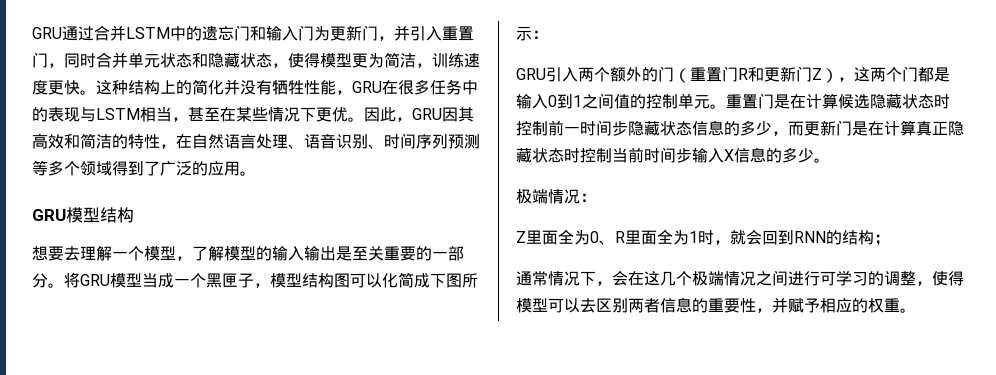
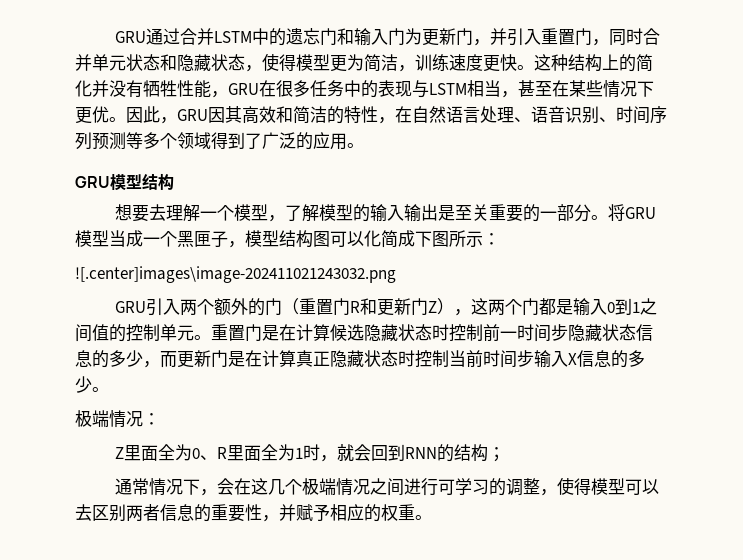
+ ![.center]images\image-202411021243032.png

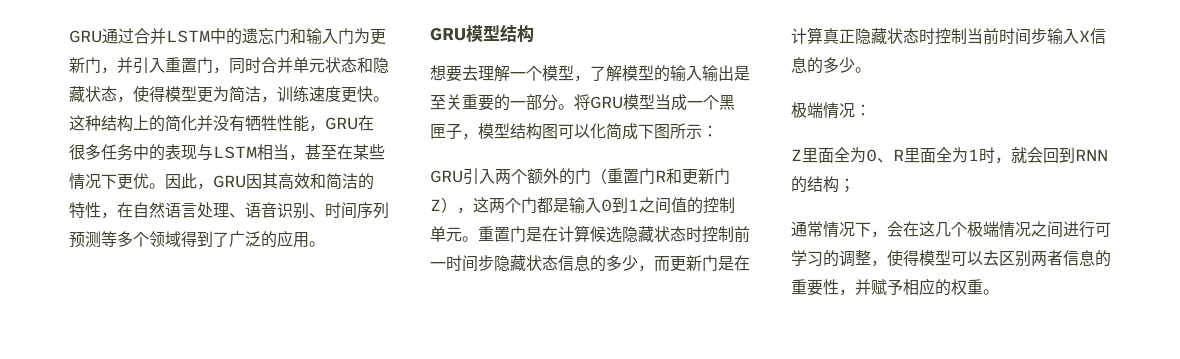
- ![.center]images\image-202411021243032.png

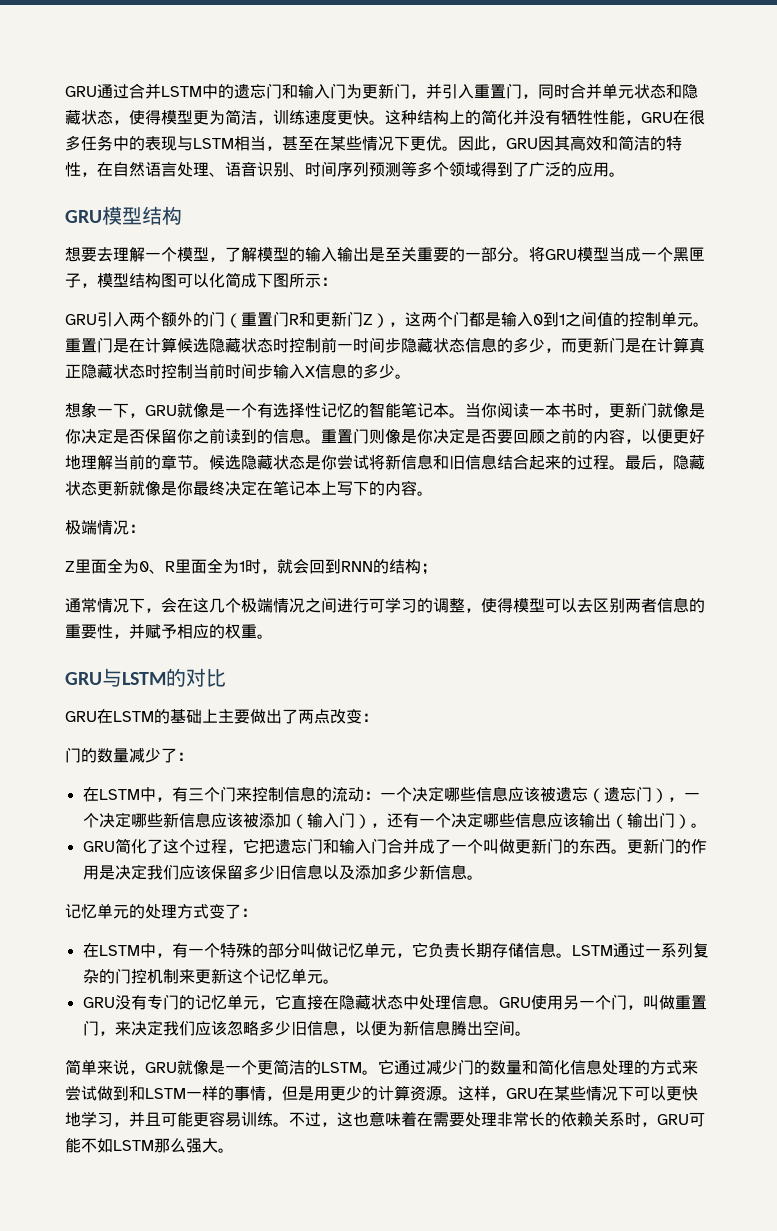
+ 想象一下，GRU就像是一个有选择性记忆的智能笔记本。当你阅读一本书时，更新门就像是你决定是否保留你之前读到的信息。重置门则像是你决定是否要回顾之前的内容，以便更好地理解当前的章节。候选隐藏状态是你尝试将新信息和旧信息结合起来的过程。最后，隐藏状态更新就像是你最终决定在笔记本上写下的内容。
+ GRU与LSTM的对比
+ GRU在LSTM的基础上主要做出了两点改变：
+ 门的数量减少了：
+ 在LSTM中，有三个门来控制信息的流动：一个决定哪些信息应该被遗忘（遗忘门），一个决定哪些新信息应该被添加（输入门），还有一个决定哪些信息应该输出（输出门）。
+ GRU简化了这个过程，它把遗忘门和输入门合并成了一个叫做更新门的东西。更新门的作用是决定我们应该保留多少旧信息以及添加多少新信息。
+ 记忆单元的处理方式变了：
+ 在LSTM中，有一个特殊的部分叫做记忆单元，它负责长期存储信息。LSTM通过一系列复杂的门控机制来更新这个记忆单元。
+ GRU没有专门的记忆单元，它直接在隐藏状态中处理信息。GRU使用另一个门，叫做重置门，来决定我们应该忽略多少旧信息，以便为新信息腾出空间。
+ 简单来说，GRU就像是一个更简洁的LSTM。它通过减少门的数量和简化信息处理的方式来尝试做到和LSTM一样的事情，但是用更少的计算资源。这样，GRU在某些情况下可以更快地学习，并且可能更容易训练。不过，这也意味着在需要处理非常长的依赖关系时，GRU可能不如LSTM那么强大。

